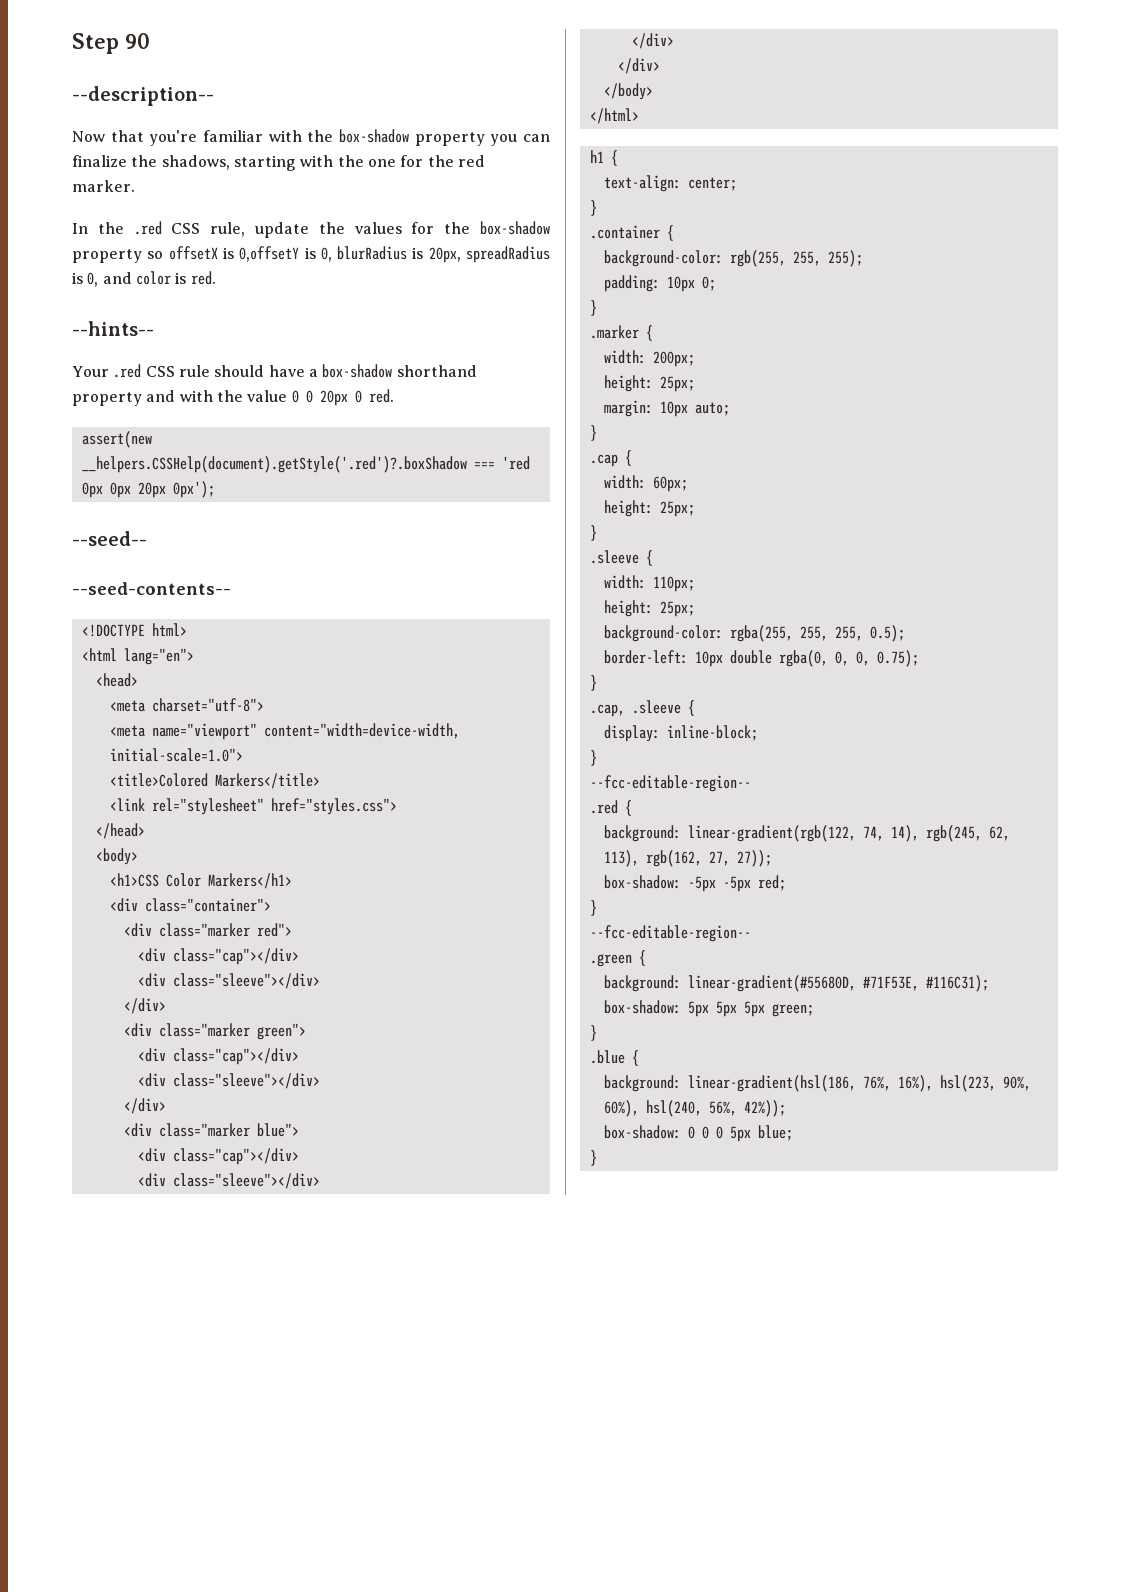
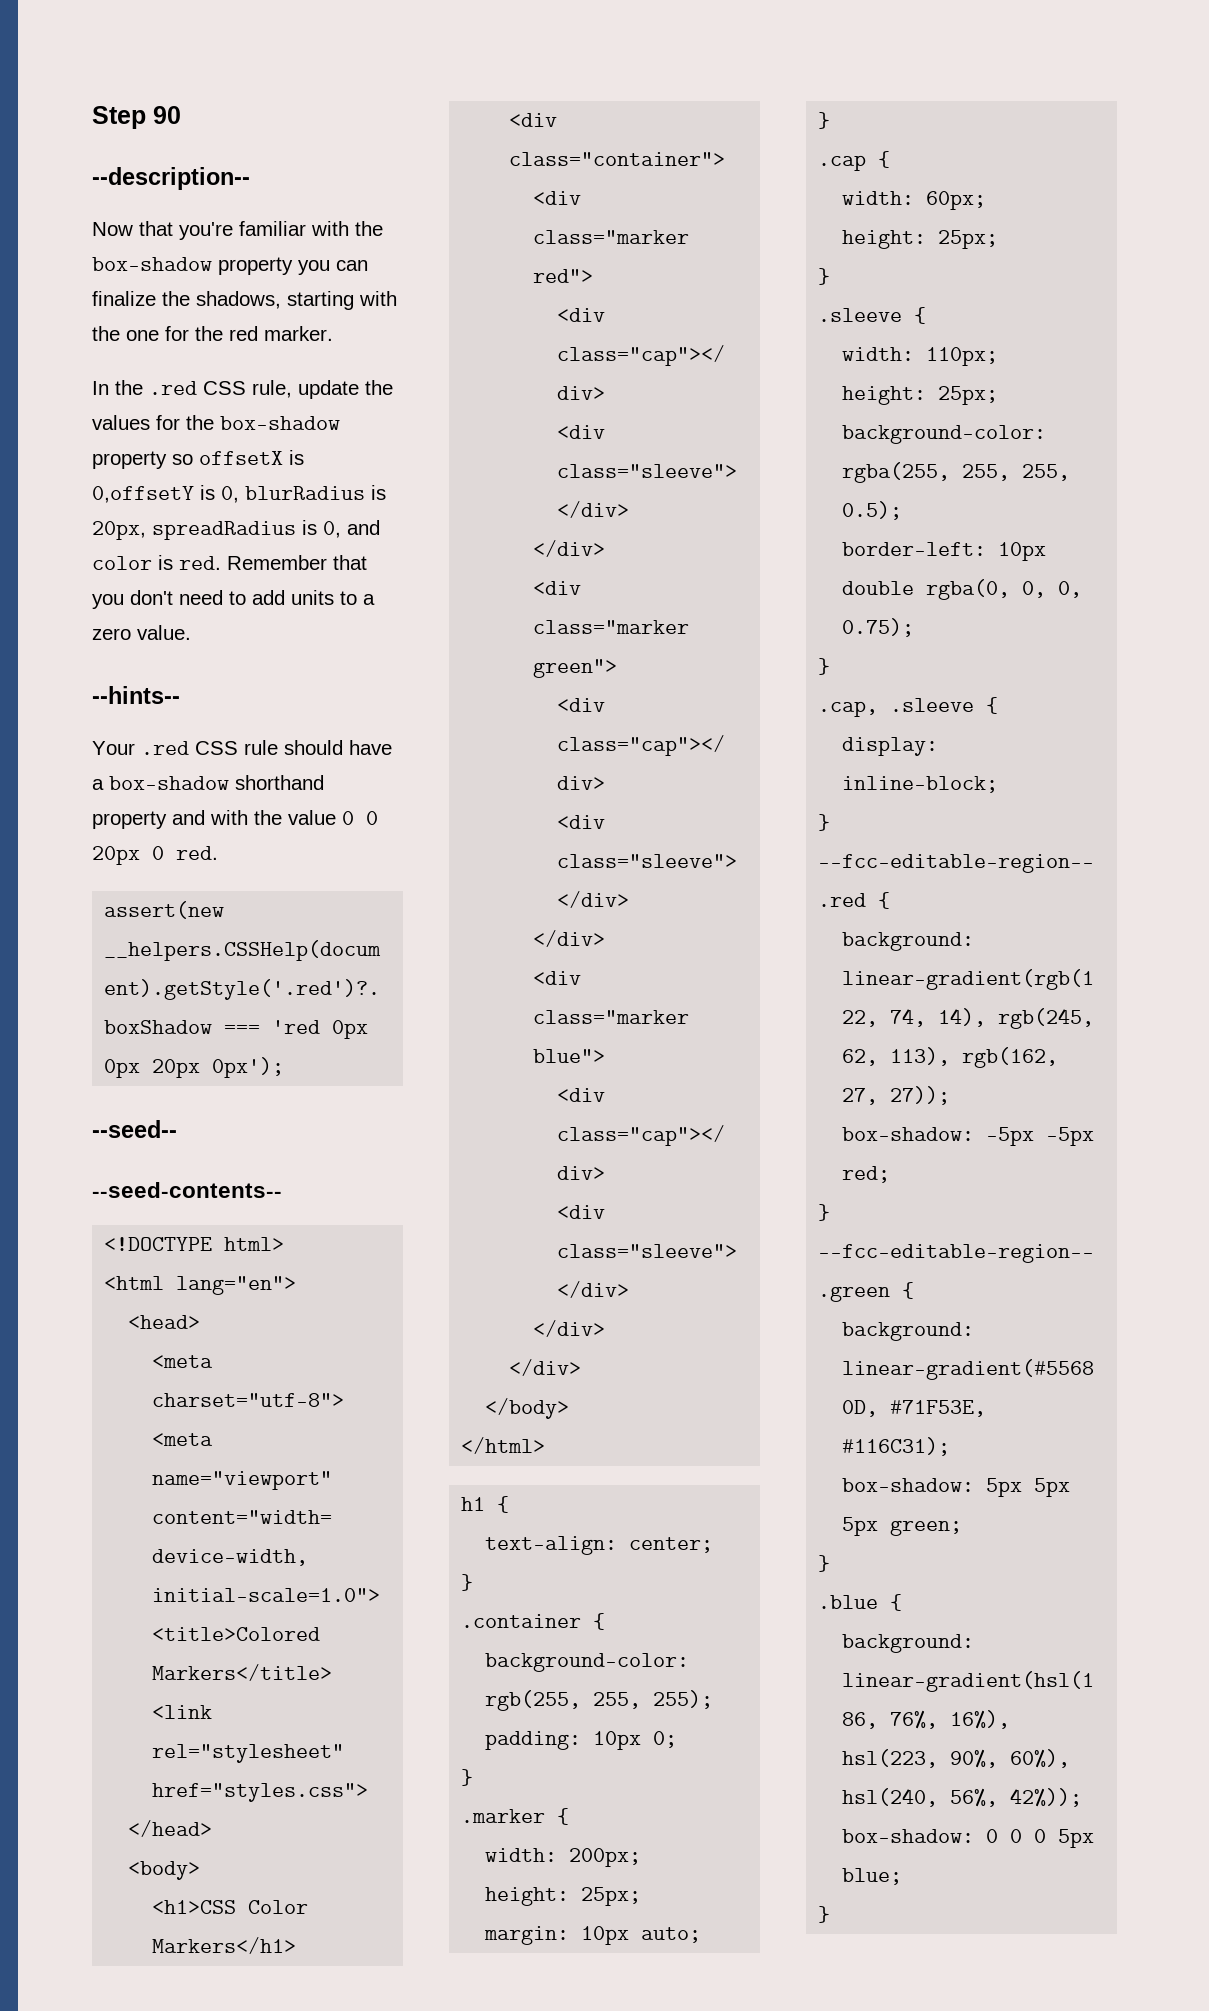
+ Remember that you don't need to add units to a zero value.

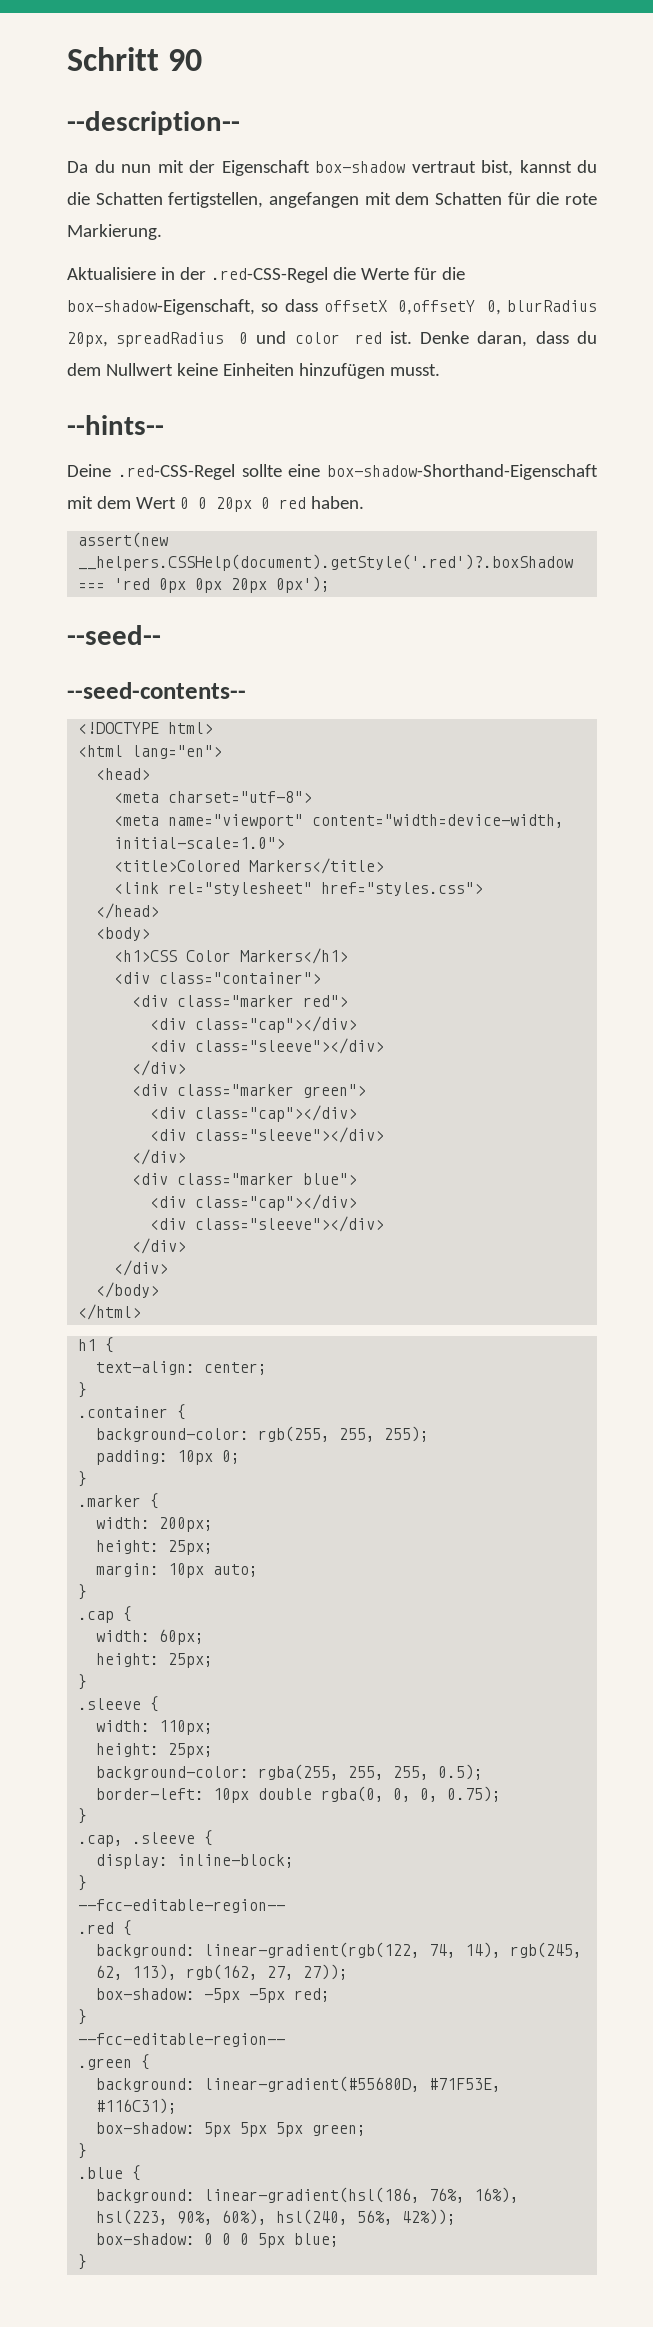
- Step 90
+ Schritt 90
- Now that you're familiar with the box-shadow property you can finalize the shadows, starting with the one for the red marker.
- In the .red CSS rule, update the values for the box-shadow property so offsetX is 0,offsetY is 0, blurRadius is 20px, spreadRadius is 0, and color is red. Remember that you don't need to add units to a zero value.
+ Da du nun mit der Eigenschaft box-shadow vertraut bist, kannst du die Schatten fertigstellen, angefangen mit dem Schatten für die rote Markierung.
+ Aktualisiere in der .red-CSS-Regel die Werte für die box-shadow-Eigenschaft, so dass offsetX 0,offsetY 0, blurRadius 20px, spreadRadius 0 und color red ist. Denke daran, dass du dem Nullwert keine Einheiten hinzufügen musst.
  --hints--
- Your .red CSS rule should have a box-shadow shorthand property and with the value 0 0 20px 0 red.
+ Deine .red-CSS-Regel sollte eine box-shadow-Shorthand-Eigenschaft mit dem Wert 0 0 20px 0 red haben.

